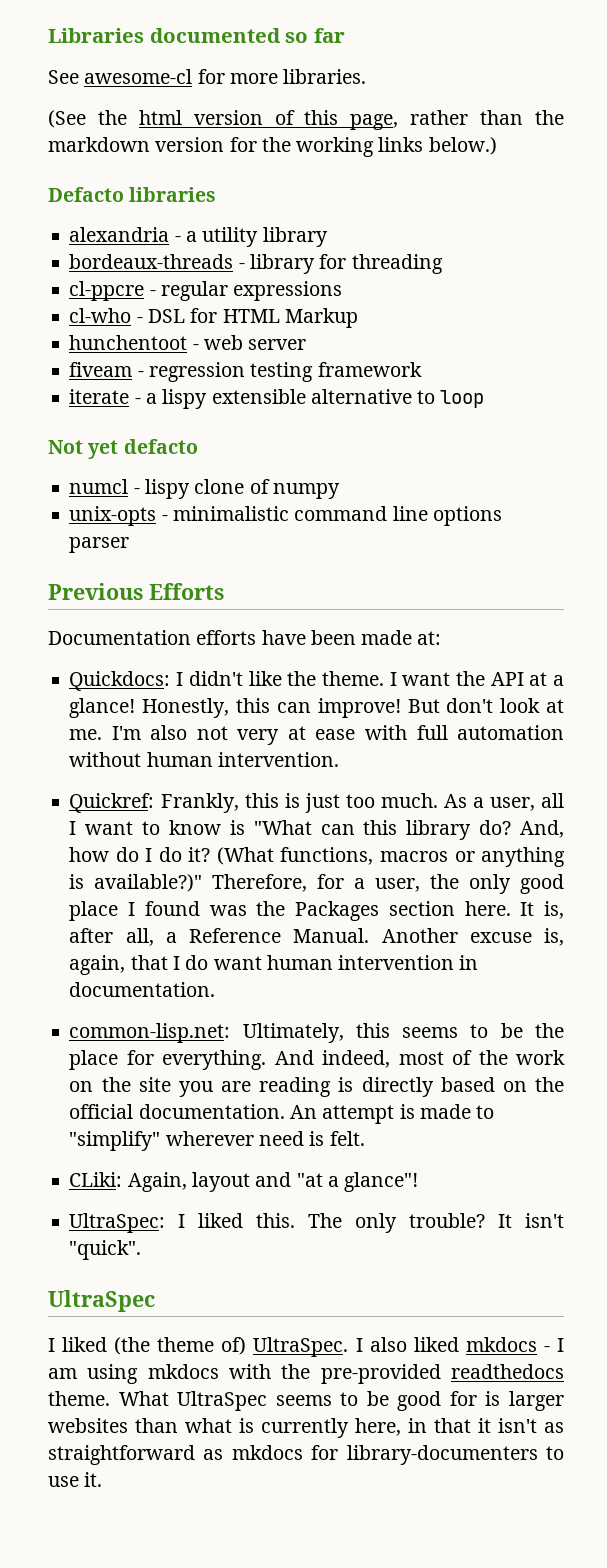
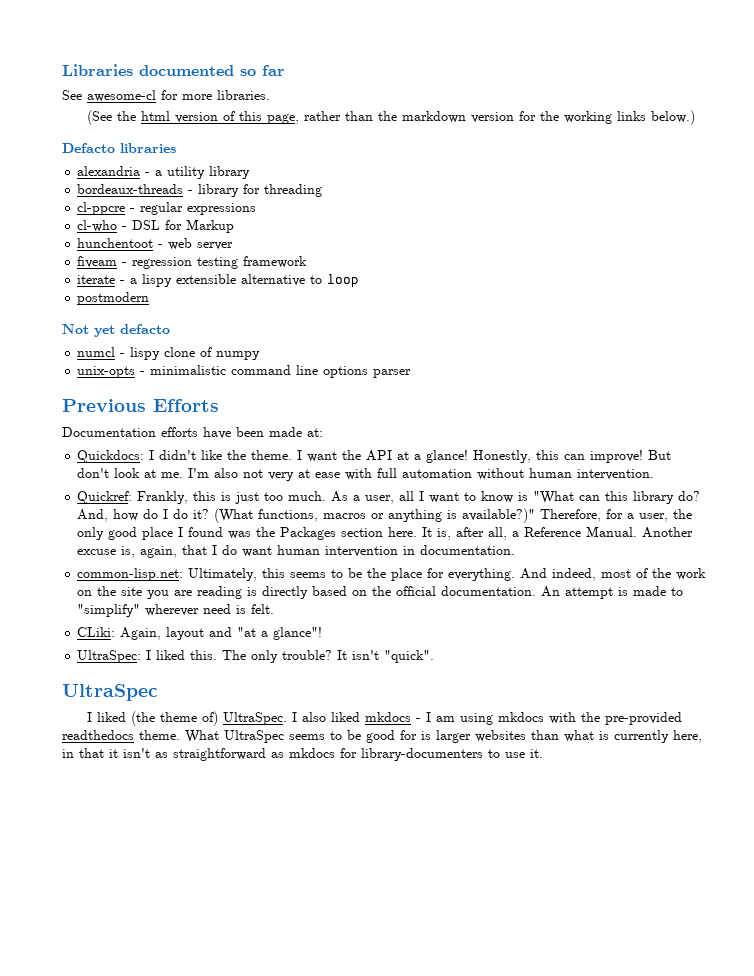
- cl-who - DSL for HTML Markup
+ cl-who - DSL for Markup
+ postmodern

